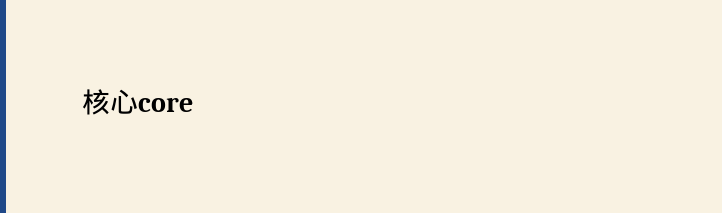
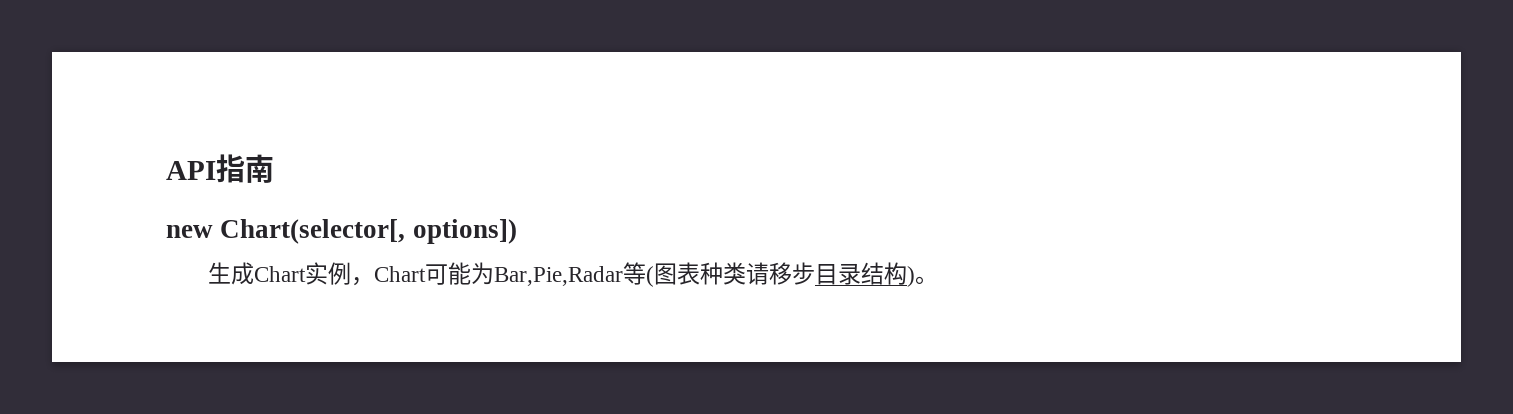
- 核心core
+ API指南
+ new Chart(selector[, options])
+ 生成Chart实例，Chart可能为Bar,Pie,Radar等(图表种类请移步目录结构)。

